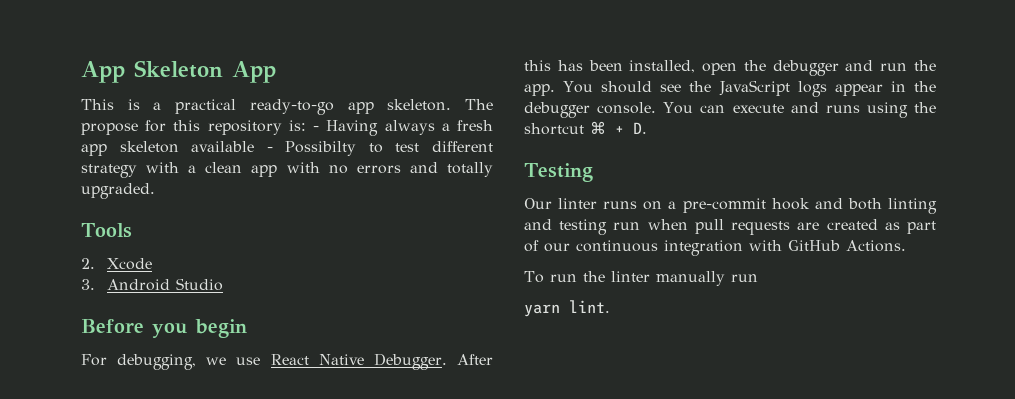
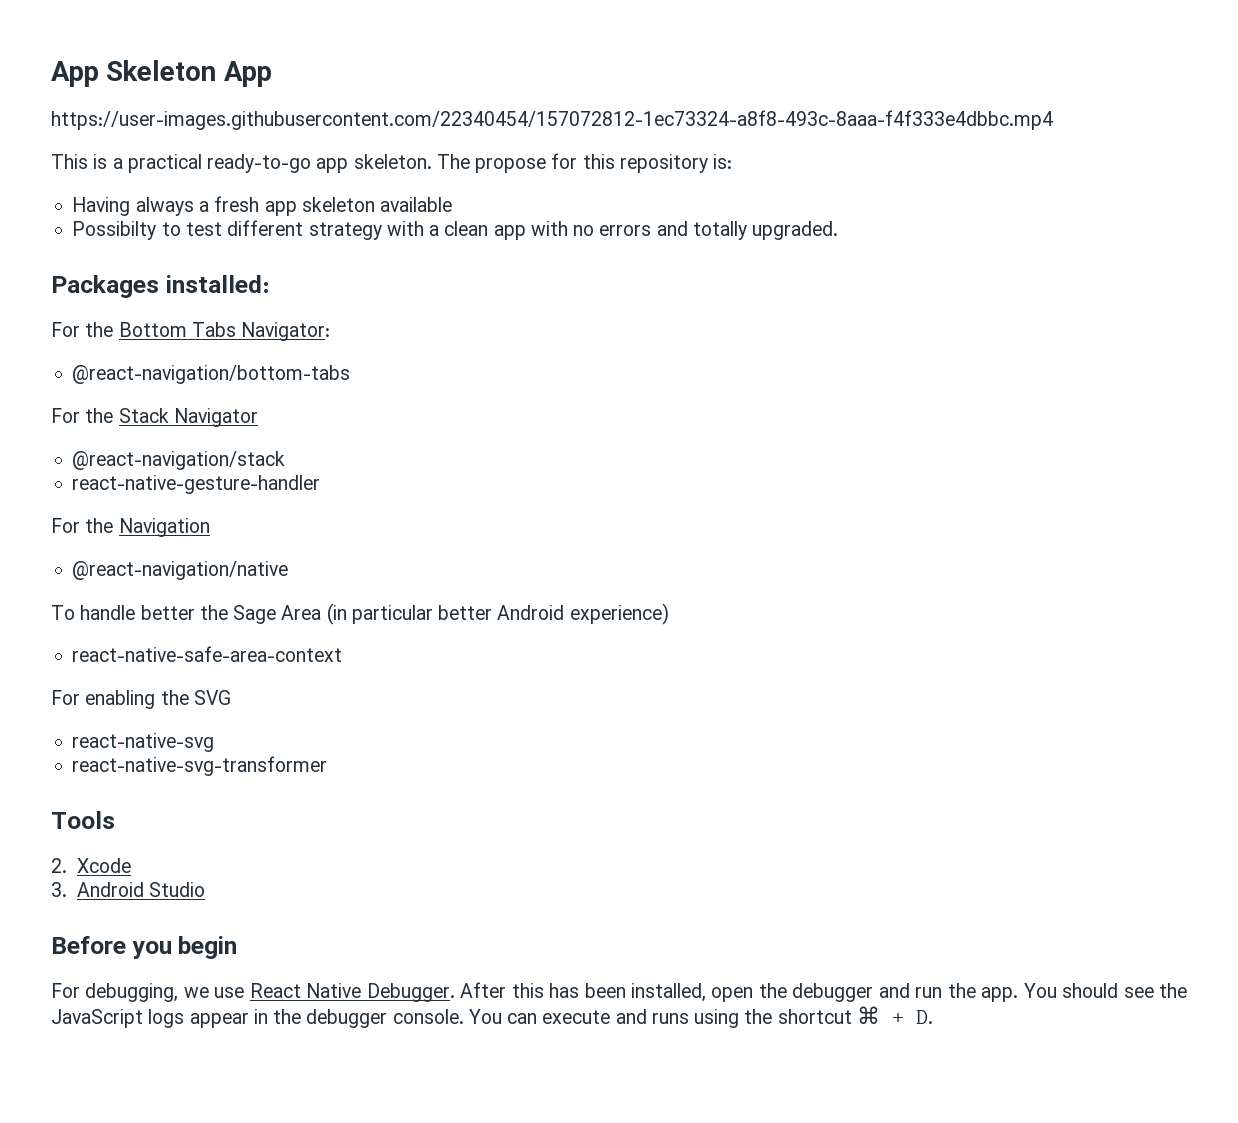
+ https://user-images.githubusercontent.com/22340454/157072812-1ec73324-a8f8-493c-8aaa-f4f333e4dbbc.mp4
- The propose for this repository is: - Having always a fresh app skeleton available - Possibilty to test different strategy with a clean app with no errors and totally upgraded.
+ The propose for this repository is:
+ Having always a fresh app skeleton available
+ Possibilty to test different strategy with a clean app with no errors and totally upgraded.
+ Packages installed:
+ For the Bottom Tabs Navigator:
+ @react-navigation/bottom-tabs
+ For the Stack Navigator
+ @react-navigation/stack
+ react-native-gesture-handler
+ For the Navigation
+ @react-navigation/native
+ To handle better the Sage Area (in particular better Android experience)
+ react-native-safe-area-context
+ For enabling the SVG
+ react-native-svg
+ react-native-svg-transformer
- Testing
- Our linter runs on a pre-commit hook and both linting and testing run when pull requests are created as part of our continuous integration with GitHub Actions.
- To run the linter manually run
- yarn lint.

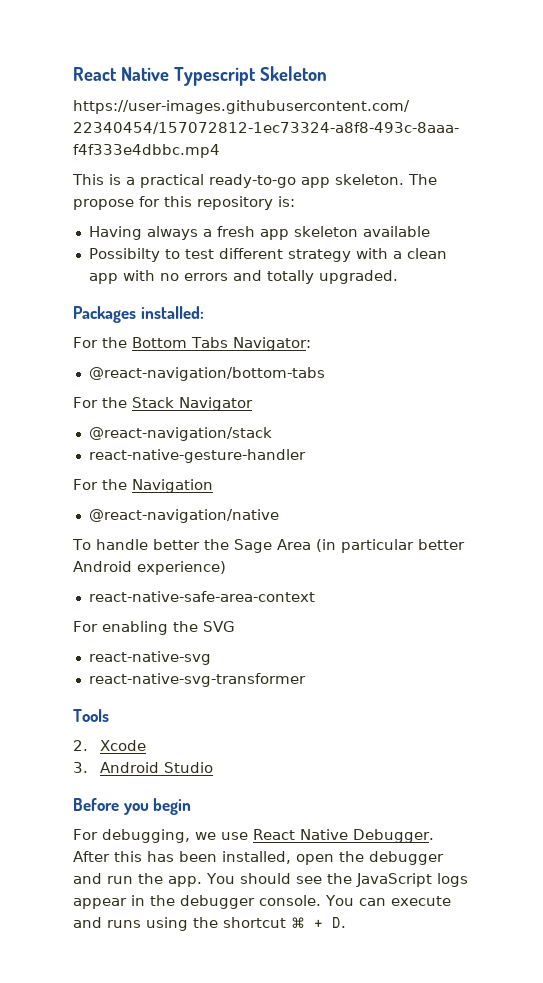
- App Skeleton App
+ React Native Typescript Skeleton

